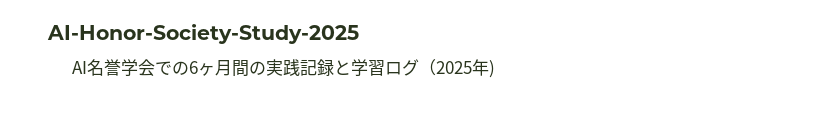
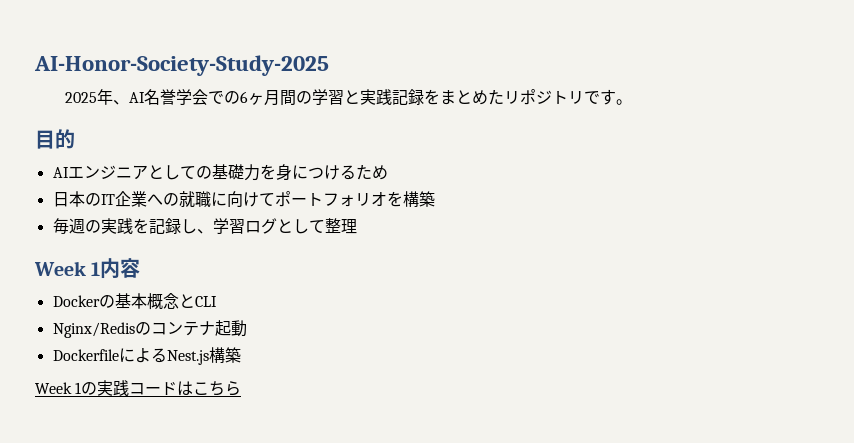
- AI名誉学会での6ヶ月間の実践記録と学習ログ（2025年)
+ 2025年、AI名誉学会での6ヶ月間の学習と実践記録をまとめたリポジトリです。
+ 目的
+ AIエンジニアとしての基礎力を身につけるため
+ 日本のIT企業への就職に向けてポートフォリオを構築
+ 毎週の実践を記録し、学習ログとして整理
+ Week 1内容
+ Dockerの基本概念とCLI
+ Nginx/Redisのコンテナ起動
+ DockerfileによるNest.js構築
+ Week 1の実践コードはこちら

